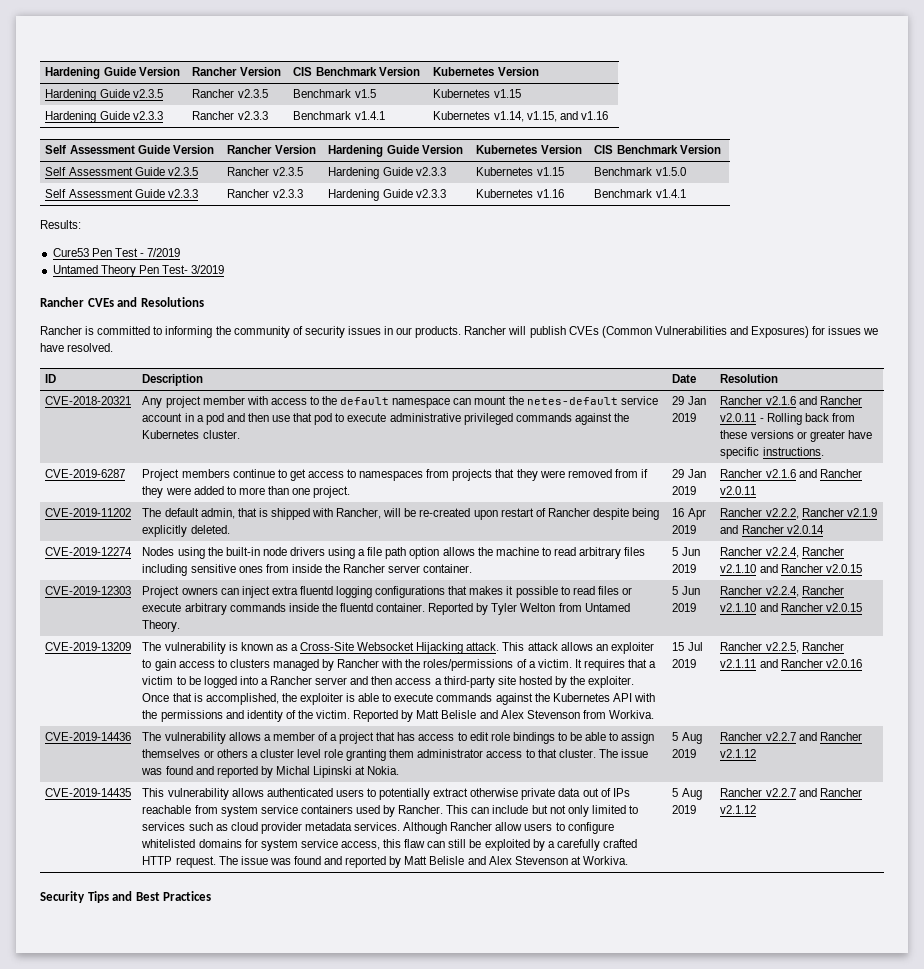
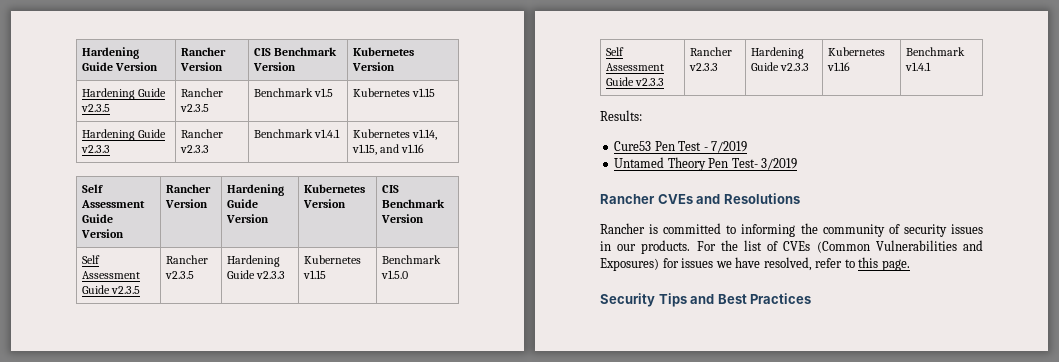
- Rancher will publish CVEs (Common Vulnerabilities and Exposures) for issues we have resolved.
- ID | Description | Date | Resolution
- CVE-2018-20321 | Any project member with access to the default namespace can mount the netes-default service account in a pod and then use that pod to execute administrative privileged commands against the Kubernetes cluster. | 29 Jan 2019 | Rancher v2.1.6 and Rancher v2.0.11 - Rolling back from these versions or greater have specific instructions.
- CVE-2019-6287 | Project members continue to get access to namespaces from projects that they were removed from if they were added to more than one project. | 29 Jan 2019 | Rancher v2.1.6 and Rancher v2.0.11
- CVE-2019-11202 | The default admin, that is shipped with Rancher, will be re-created upon restart of Rancher despite being explicitly deleted. | 16 Apr 2019 | Rancher v2.2.2, Rancher v2.1.9 and Rancher v2.0.14
- CVE-2019-12274 | Nodes using the built-in node drivers using a file path option allows the machine to read arbitrary files including sensitive ones from inside the Rancher server container. | 5 Jun 2019 | Rancher v2.2.4, Rancher v2.1.10 and Rancher v2.0.15
- CVE-2019-12303 | Project owners can inject extra fluentd logging configurations that makes it possible to read files or execute arbitrary commands inside the fluentd container. Reported by Tyler Welton from Untamed Theory. | 5 Jun 2019 | Rancher v2.2.4, Rancher v2.1.10 and Rancher v2.0.15
- CVE-2019-13209 | The vulnerability is known as a Cross-Site Websocket Hijacking attack. This attack allows an exploiter to gain access to clusters managed by Rancher with the roles/permissions of a victim. It requires that a victim to be logged into a Rancher server and then access a third-party site hosted by the exploiter. Once that is accomplished, the exploiter is able to execute commands against the Kubernetes API with the permissions and identity of the victim. Reported by Matt Belisle and Alex Stevenson from Workiva. | 15 Jul 2019 | Rancher v2.2.5, Rancher v2.1.11 and Rancher v2.0.16
- CVE-2019-14436 | The vulnerability allows a member of a project that has access to edit role bindings to be able to assign themselves or others a cluster level role granting them administrator access to that cluster. The issue was found and reported by Michal Lipinski at Nokia. | 5 Aug 2019 | Rancher v2.2.7 and Rancher v2.1.12
- CVE-2019-14435 | This vulnerability allows authenticated users to potentially extract otherwise private data out of IPs reachable from system service containers used by Rancher. This can include but not only limited to services such as cloud provider metadata services. Although Rancher allow users to configure whitelisted domains for system service access, this flaw can still be exploited by a carefully crafted HTTP request. The issue was found and reported by Matt Belisle and Alex Stevenson at Workiva. | 5 Aug 2019 | Rancher v2.2.7 and Rancher v2.1.12
+ For the list of CVEs (Common Vulnerabilities and Exposures) for issues we have resolved, refer to this page.

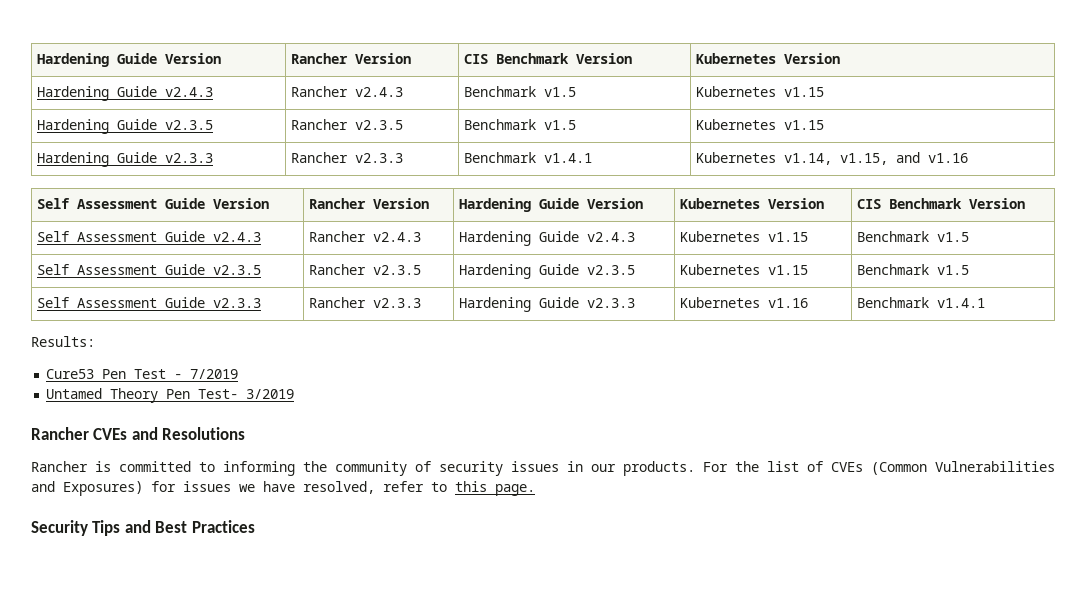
+ Hardening Guide v2.4.3 | Rancher v2.4.3 | Benchmark v1.5 | Kubernetes v1.15
+ Self Assessment Guide v2.4.3 | Rancher v2.4.3 | Hardening Guide v2.4.3 | Kubernetes v1.15 | Benchmark v1.5
- Self Assessment Guide v2.3.5 | Rancher v2.3.5 | Hardening Guide v2.3.3 | Kubernetes v1.15 | Benchmark v1.5.0
+ Self Assessment Guide v2.3.5 | Rancher v2.3.5 | Hardening Guide v2.3.5 | Kubernetes v1.15 | Benchmark v1.5

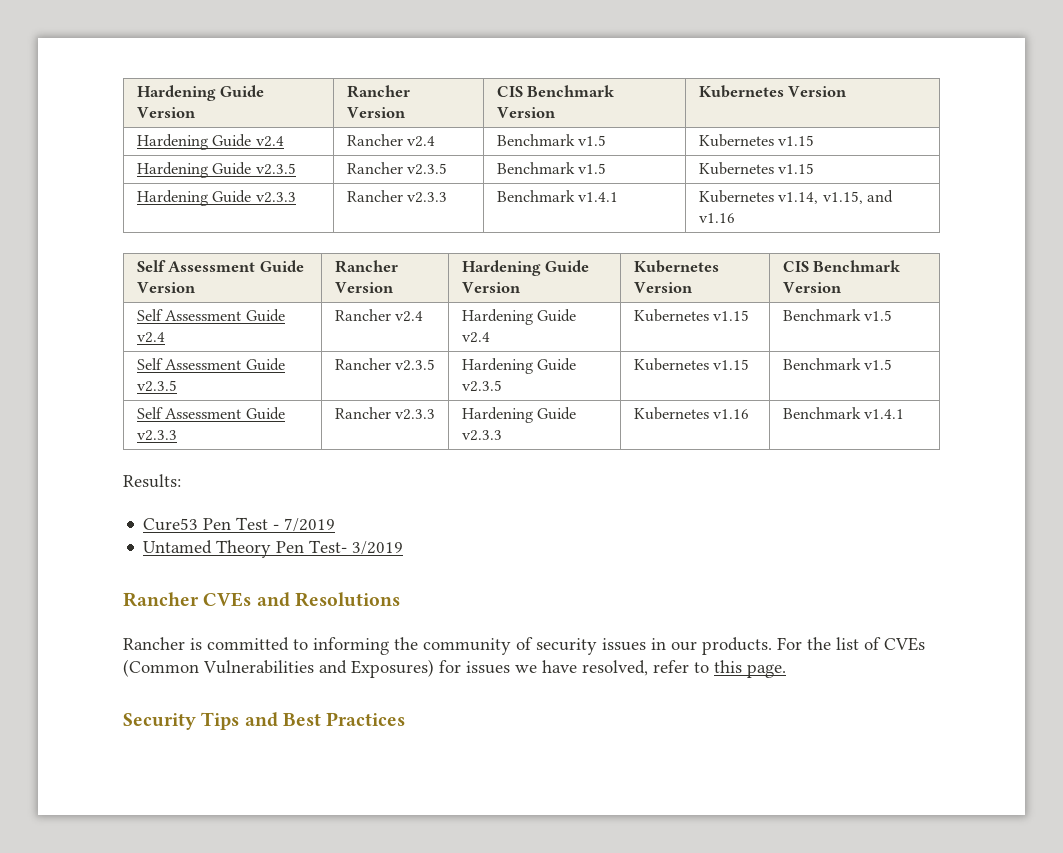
- Hardening Guide v2.4.3 | Rancher v2.4.3 | Benchmark v1.5 | Kubernetes v1.15
+ Hardening Guide v2.4 | Rancher v2.4 | Benchmark v1.5 | Kubernetes v1.15
- Self Assessment Guide v2.4.3 | Rancher v2.4.3 | Hardening Guide v2.4.3 | Kubernetes v1.15 | Benchmark v1.5
+ Self Assessment Guide v2.4 | Rancher v2.4 | Hardening Guide v2.4 | Kubernetes v1.15 | Benchmark v1.5

